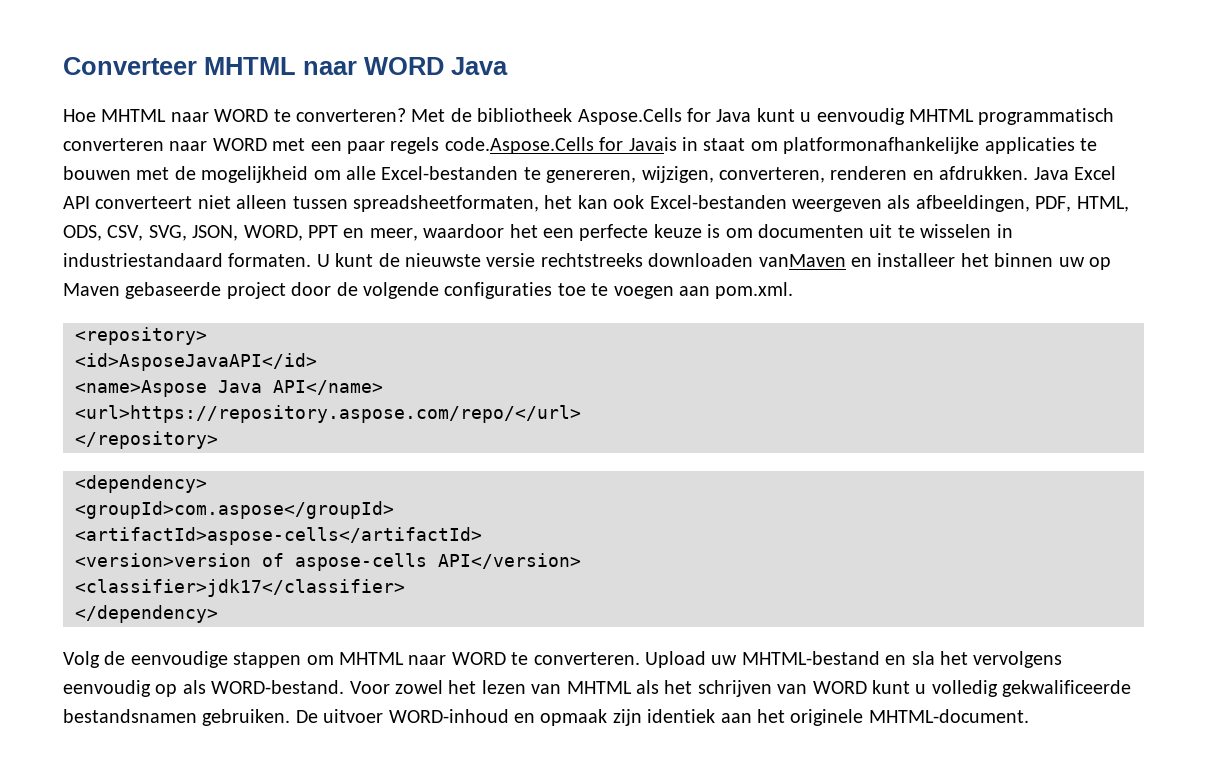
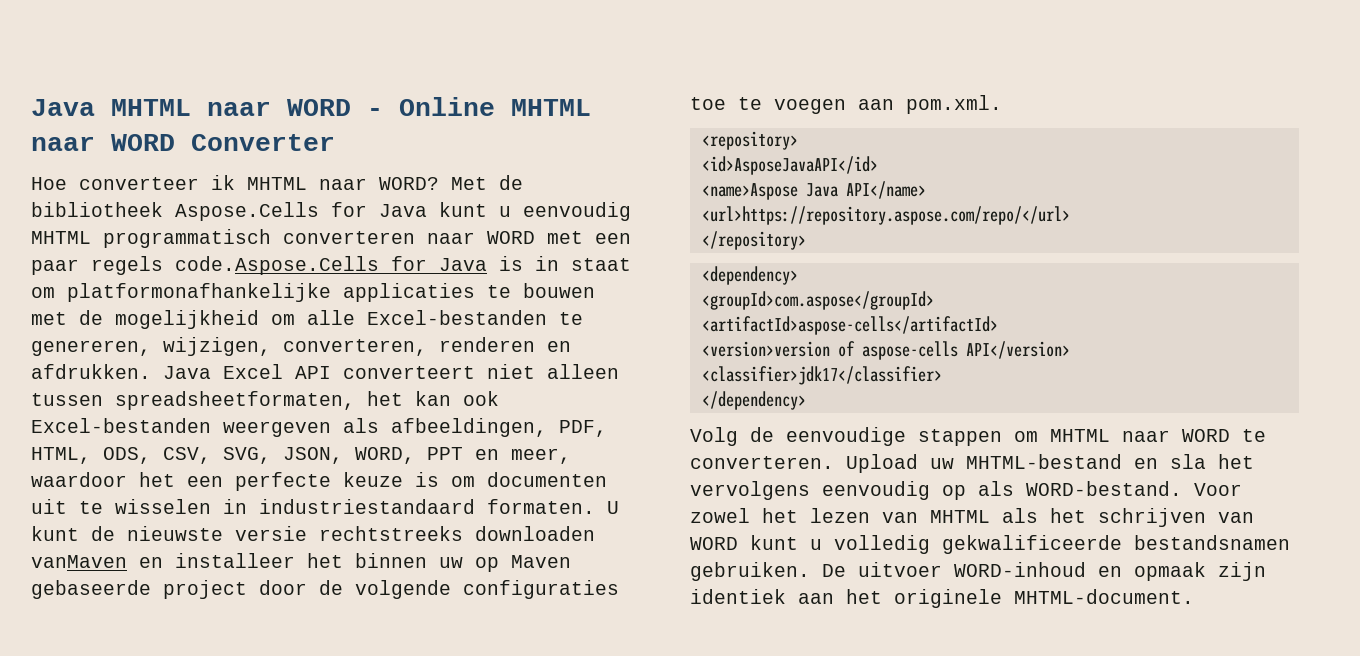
- Converteer MHTML naar WORD Java
- Hoe MHTML naar WORD te converteren?
+ Java MHTML naar WORD - Online MHTML naar WORD Converter
+ Hoe converteer ik MHTML naar WORD?
- Met de bibliotheek Aspose.Cells for Java kunt u eenvoudig MHTML programmatisch converteren naar WORD met een paar regels code.Aspose.Cells for Javais in staat om platformonafhankelijke applicaties te bouwen met de mogelijkheid om alle Excel-bestanden te genereren, wijzigen, converteren, renderen en afdrukken.
+ Met de bibliotheek Aspose.Cells for Java kunt u eenvoudig MHTML programmatisch converteren naar WORD met een paar regels code.Aspose.Cells for Java is in staat om platformonafhankelijke applicaties te bouwen met de mogelijkheid om alle Excel-bestanden te genereren, wijzigen, converteren, renderen en afdrukken.

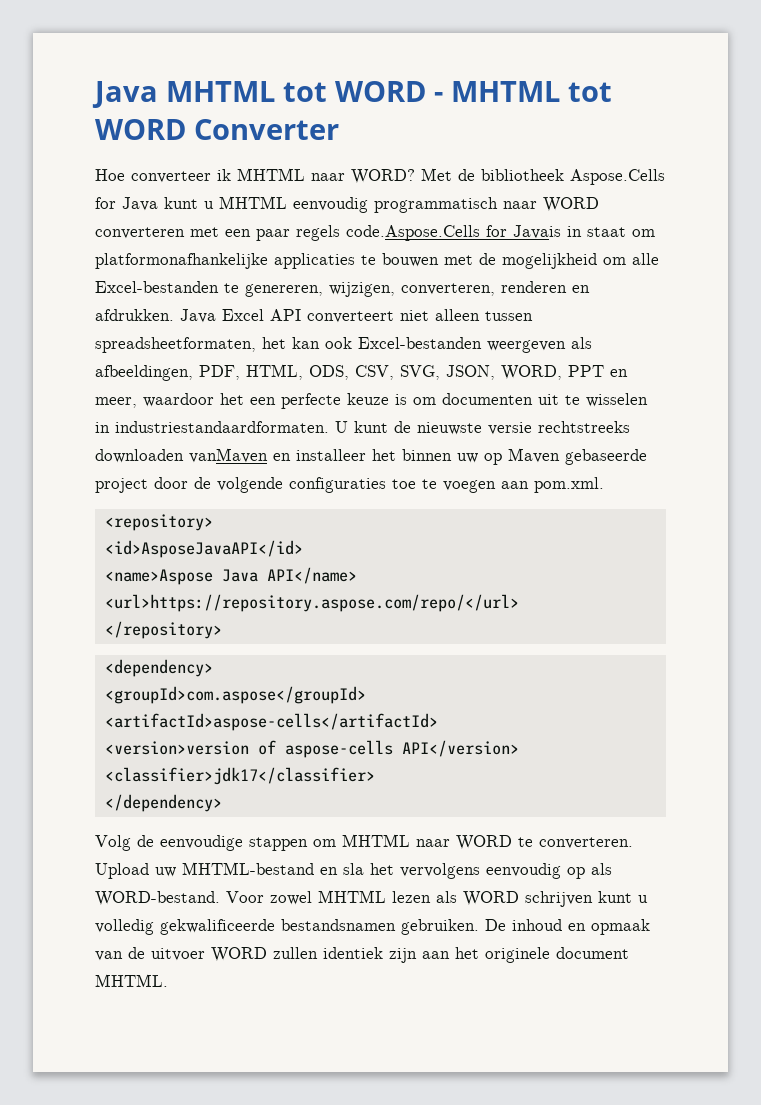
- Java MHTML naar WORD - Online MHTML naar WORD Converter
+ Java MHTML tot WORD - MHTML tot WORD Converter
- Met de bibliotheek Aspose.Cells for Java kunt u eenvoudig MHTML programmatisch converteren naar WORD met een paar regels code.Aspose.Cells for Java is in staat om platformonafhankelijke applicaties te bouwen met de mogelijkheid om alle Excel-bestanden te genereren, wijzigen, converteren, renderen en afdrukken.
+ Met de bibliotheek Aspose.Cells for Java kunt u MHTML eenvoudig programmatisch naar WORD converteren met een paar regels code.Aspose.Cells for Javais in staat om platformonafhankelijke applicaties te bouwen met de mogelijkheid om alle Excel-bestanden te genereren, wijzigen, converteren, renderen en afdrukken.
- Java Excel API converteert niet alleen tussen spreadsheetformaten, het kan ook Excel-bestanden weergeven als afbeeldingen, PDF, HTML, ODS, CSV, SVG, JSON, WORD, PPT en meer, waardoor het een perfecte keuze is om documenten uit te wisselen in industriestandaard formaten.
+ Java Excel API converteert niet alleen tussen spreadsheetformaten, het kan ook Excel-bestanden weergeven als afbeeldingen, PDF, HTML, ODS, CSV, SVG, JSON, WORD, PPT en meer, waardoor het een perfecte keuze is om documenten uit te wisselen in industriestandaardformaten.
- Voor zowel het lezen van MHTML als het schrijven van WORD kunt u volledig gekwalificeerde bestandsnamen gebruiken.
+ Voor zowel MHTML lezen als WORD schrijven kunt u volledig gekwalificeerde bestandsnamen gebruiken.
- De uitvoer WORD-inhoud en opmaak zijn identiek aan het originele MHTML-document.
+ De inhoud en opmaak van de uitvoer WORD zullen identiek zijn aan het originele document MHTML.

